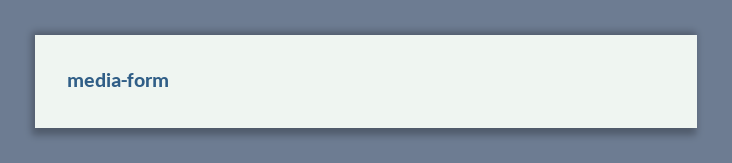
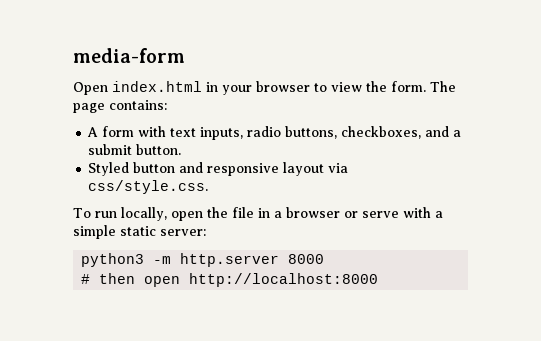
+ Open index.html in your browser to view the form. The page contains:
+ A form with text inputs, radio buttons, checkboxes, and a submit button.
+ Styled button and responsive layout via css/style.css.
+ To run locally, open the file in a browser or serve with a simple static server:
+ python3 -m http.server 8000
+ # then open http://localhost:8000

